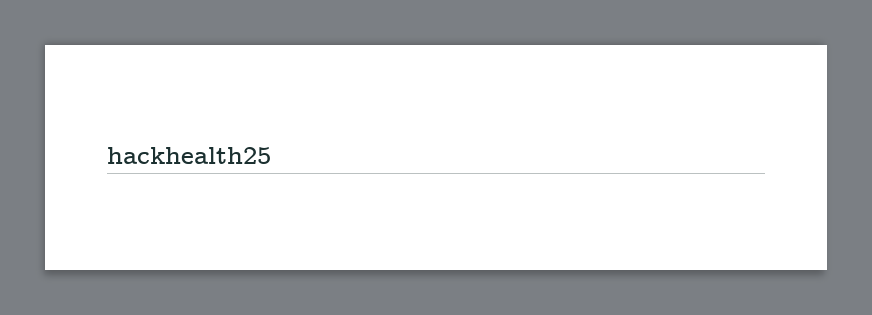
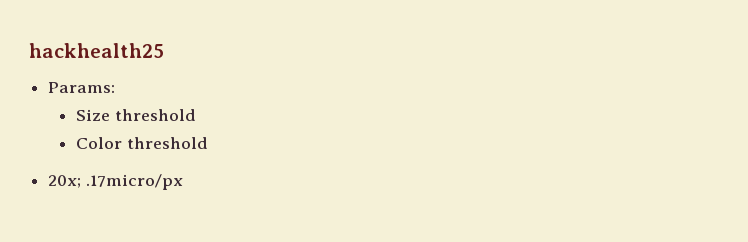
+ Params:
+ Size threshold
+ Color threshold
+ 20x; .17micro/px

